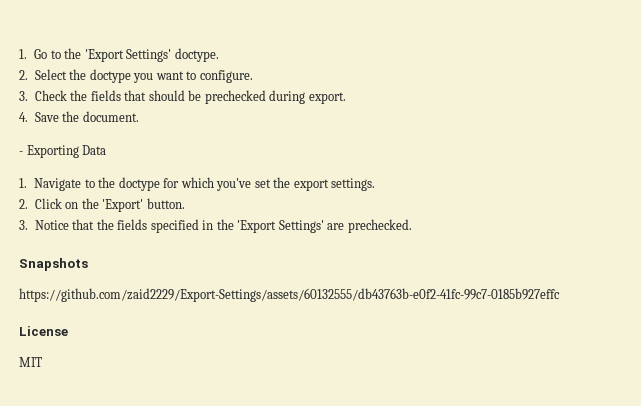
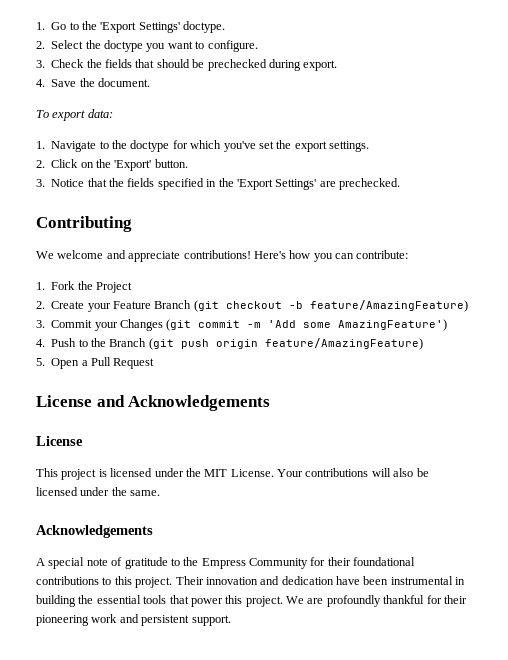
- - Exporting Data
+ To export data:
- Snapshots
- https://github.com/zaid2229/Export-Settings/assets/60132555/db43763b-e0f2-41fc-99c7-0185b927effc
+ Contributing
+ We welcome and appreciate contributions! Here's how you can contribute:
+ 1. Fork the Project
+ 2. Create your Feature Branch (git checkout -b feature/AmazingFeature)
+ 3. Commit your Changes (git commit -m 'Add some AmazingFeature')
+ 4. Push to the Branch (git push origin feature/AmazingFeature)
+ 5. Open a Pull Request
+ License and Acknowledgements
  License
- MIT
+ This project is licensed under the MIT License. Your contributions will also be licensed under the same.
+ Acknowledgements
+ A special note of gratitude to the Empress Community for their foundational contributions to this project. Their innovation and dedication have been instrumental in building the essential tools that power this project. We are profoundly thankful for their pioneering work and persistent support.

